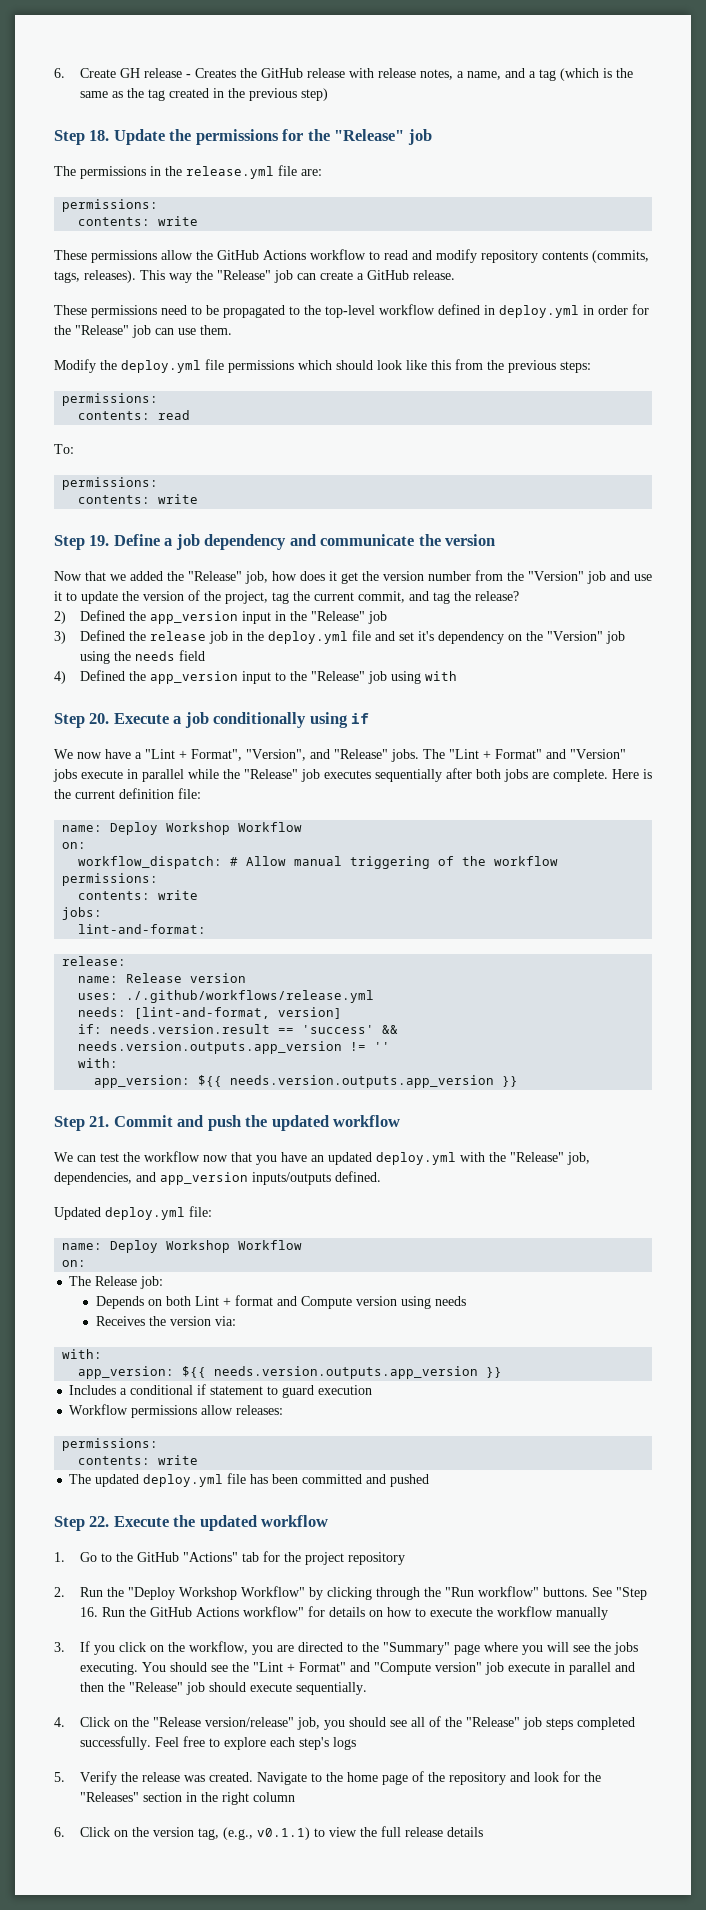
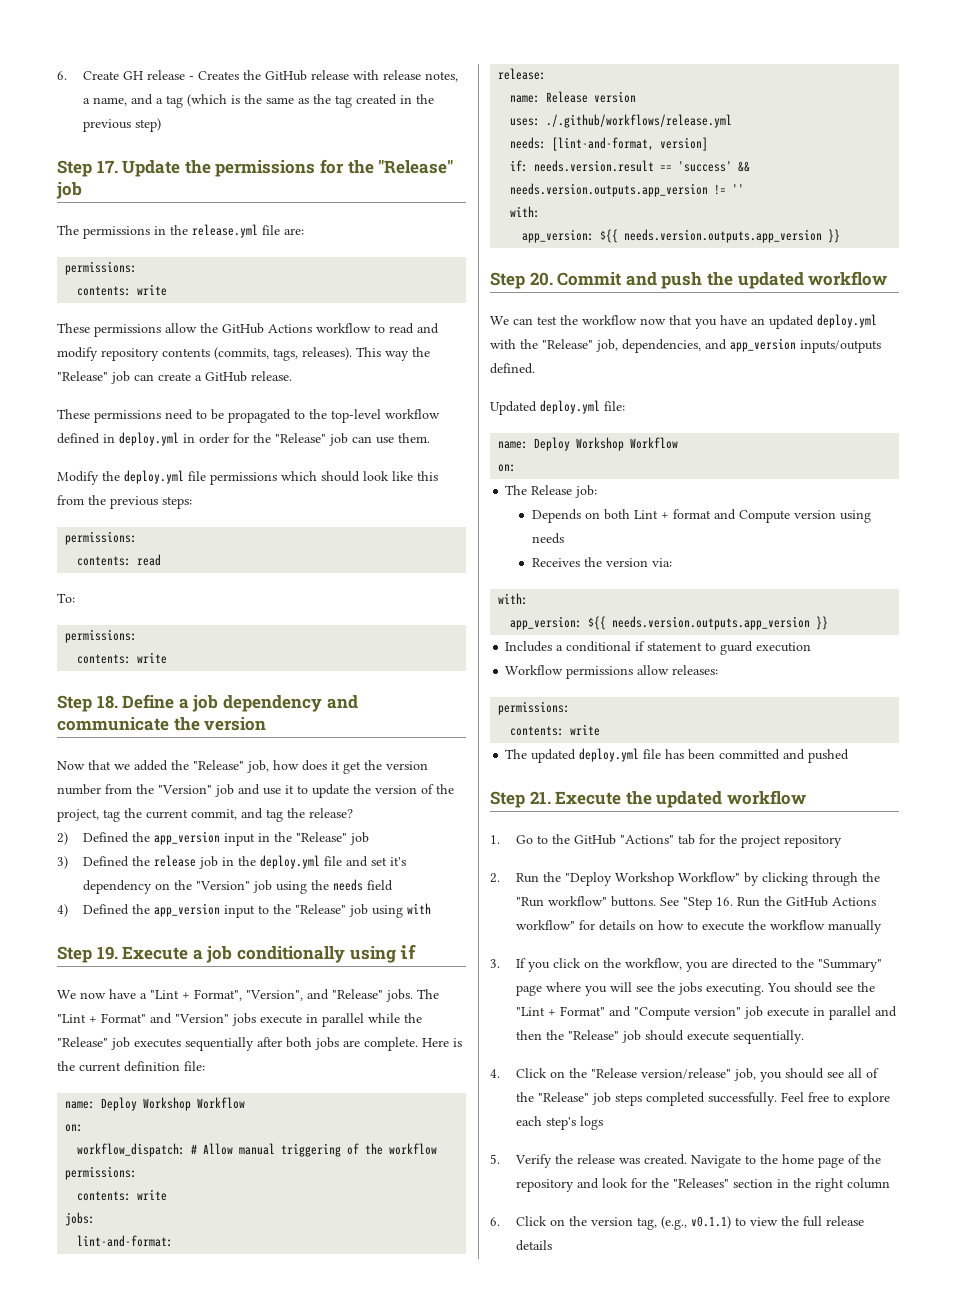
- Step 18. Update the permissions for the "Release" job
+ Step 17. Update the permissions for the "Release" job
- Step 19. Define a job dependency and communicate the version
+ Step 18. Define a job dependency and communicate the version
- Step 20. Execute a job conditionally using if
+ Step 19. Execute a job conditionally using if
- Step 21. Commit and push the updated workflow
+ Step 20. Commit and push the updated workflow
- Step 22. Execute the updated workflow
+ Step 21. Execute the updated workflow

